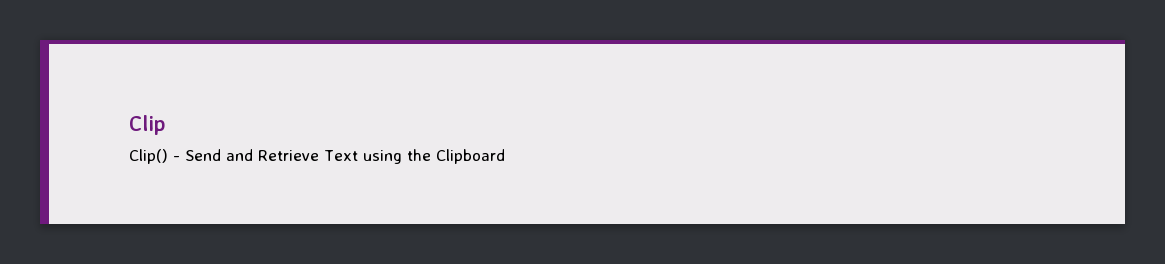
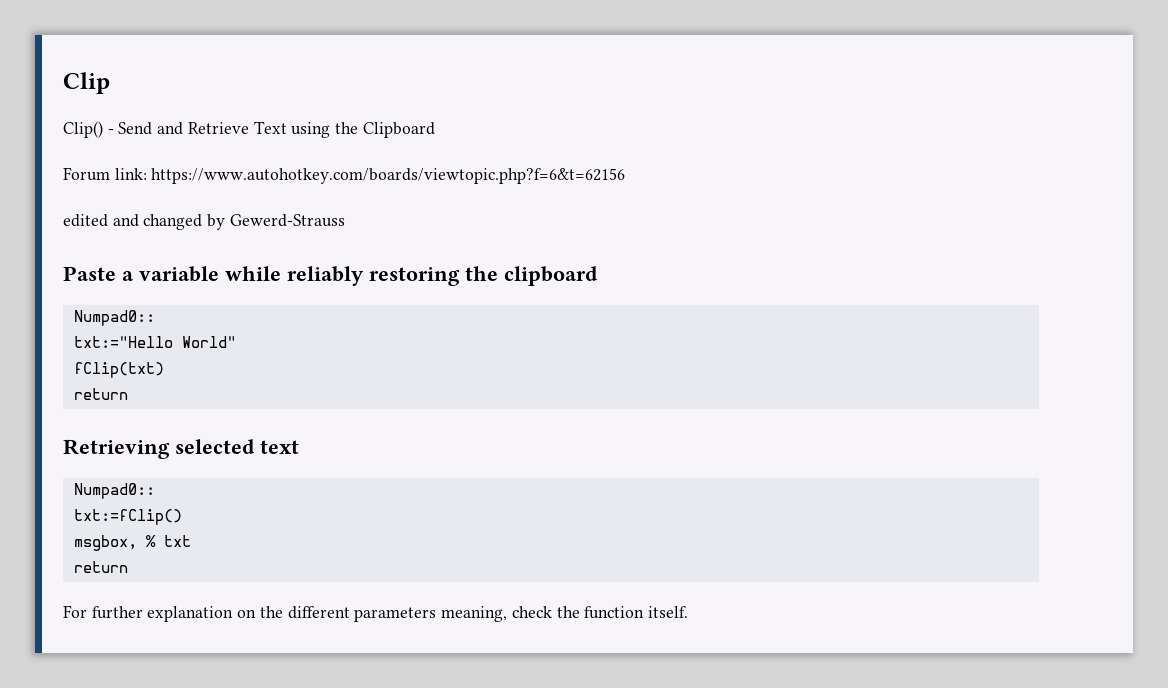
+ Forum link: https://www.autohotkey.com/boards/viewtopic.php?f=6&t=62156
+ edited and changed by Gewerd-Strauss
+ Paste a variable while reliably restoring the clipboard
+ Numpad0::
+ txt:="Hello World"
+ fClip(txt)
+ return
+ Retrieving selected text
+ Numpad0::
+ txt:=fClip()
+ msgbox, % txt
+ return
+ For further explanation on the different parameters meaning, check the function itself.

